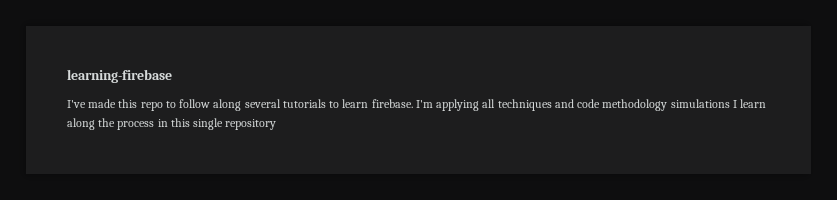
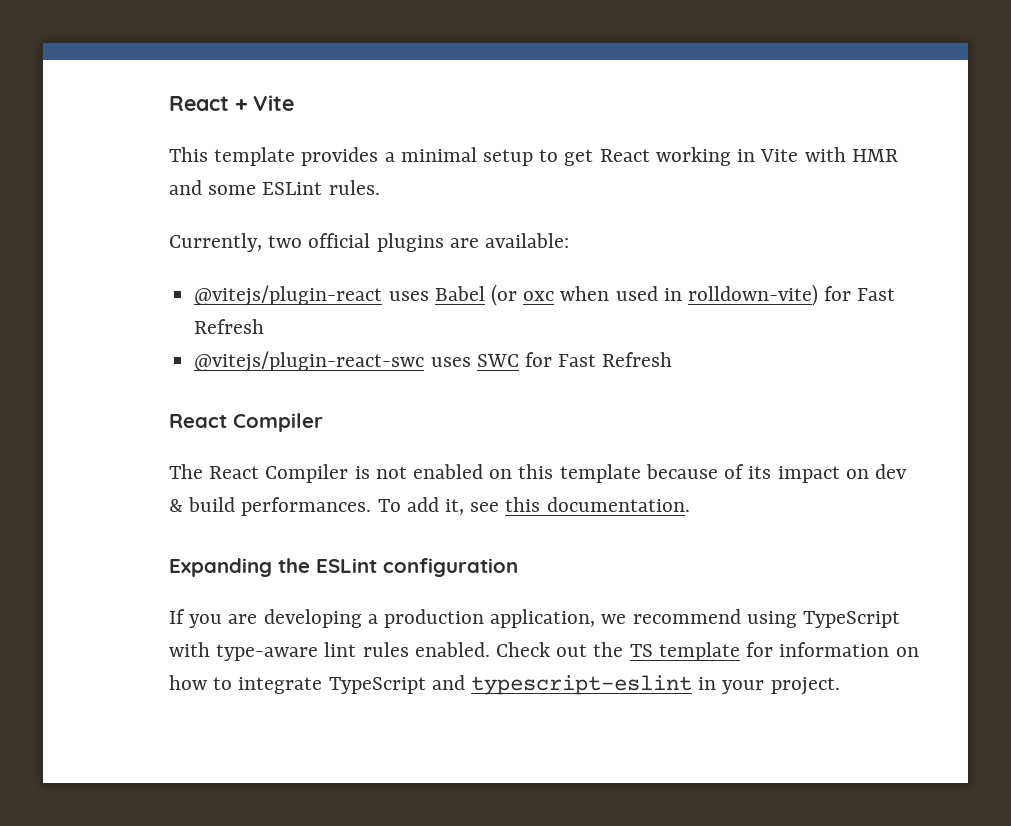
- learning-firebase
- I've made this repo to follow along several tutorials to learn firebase. I'm applying all techniques and code methodology simulations I learn along the process in this single repository
+ React + Vite
+ This template provides a minimal setup to get React working in Vite with HMR and some ESLint rules.
+ Currently, two official plugins are available:
+ @vitejs/plugin-react uses Babel (or oxc when used in rolldown-vite) for Fast Refresh
+ @vitejs/plugin-react-swc uses SWC for Fast Refresh
+ React Compiler
+ The React Compiler is not enabled on this template because of its impact on dev & build performances. To add it, see this documentation.
+ Expanding the ESLint configuration
+ If you are developing a production application, we recommend using TypeScript with type-aware lint rules enabled. Check out the TS template for information on how to integrate TypeScript and typescript-eslint in your project.

